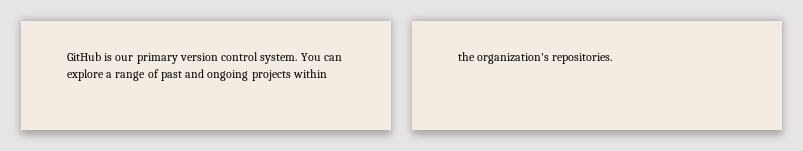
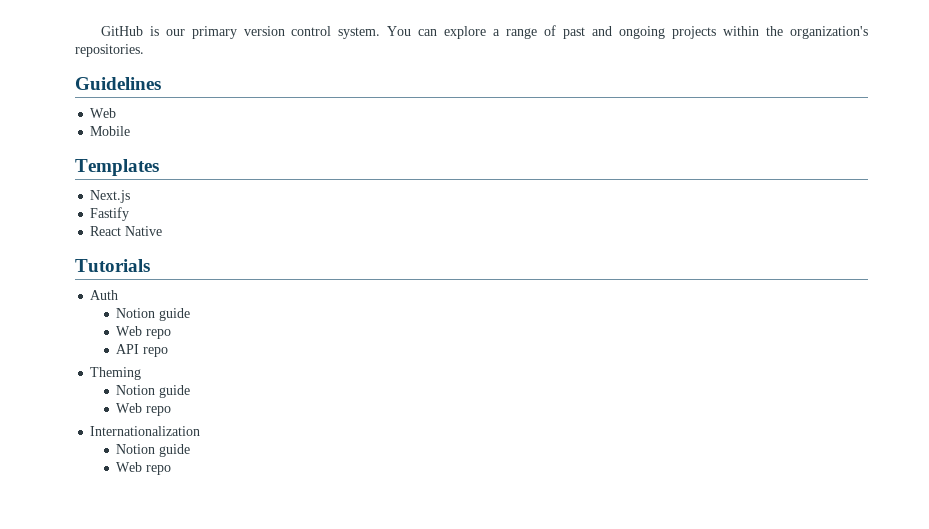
+ Guidelines
+ Web
+ Mobile
+ Templates
+ Next.js
+ Fastify
+ React Native
+ Tutorials
+ Auth
+ Notion guide
+ Web repo
+ API repo
+ Theming
+ Notion guide
+ Web repo
+ Internationalization
+ Notion guide
+ Web repo

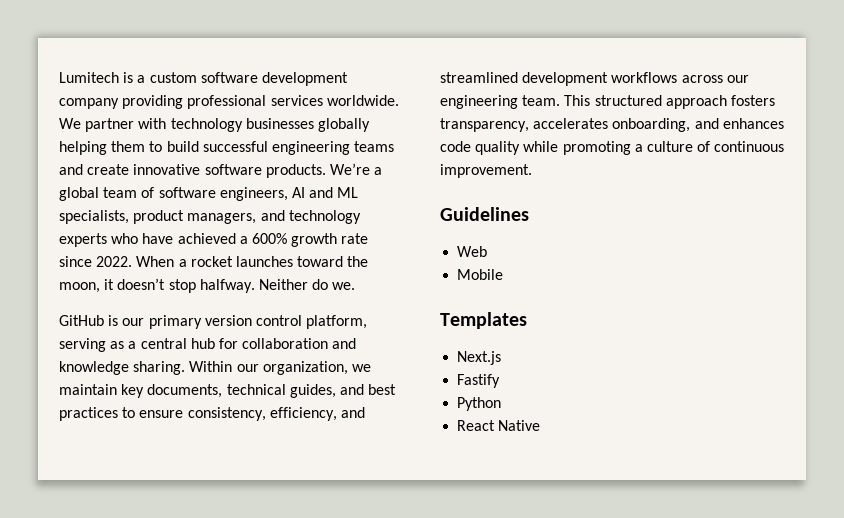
+ Lumitech is a custom software development company providing professional services worldwide. We partner with technology businesses globally helping them to build successful engineering teams and create innovative software products. We’re a global team of software engineers, AI and ML specialists, product managers, and technology experts who have achieved a 600% growth rate since 2022. When a rocket launches toward the moon, it doesn’t stop halfway. Neither do we.
- GitHub is our primary version control system. You can explore a range of past and ongoing projects within the organization's repositories.
+ GitHub is our primary version control platform, serving as a central hub for collaboration and knowledge sharing. Within our organization, we maintain key documents, technical guides, and best practices to ensure consistency, efficiency, and streamlined development workflows across our engineering team. This structured approach fosters transparency, accelerates onboarding, and enhances code quality while promoting a culture of continuous improvement.
+ Python
- Tutorials
- Auth
- Notion guide
- Web repo
- API repo
- Theming
- Notion guide
- Web repo
- Internationalization
- Notion guide
- Web repo

